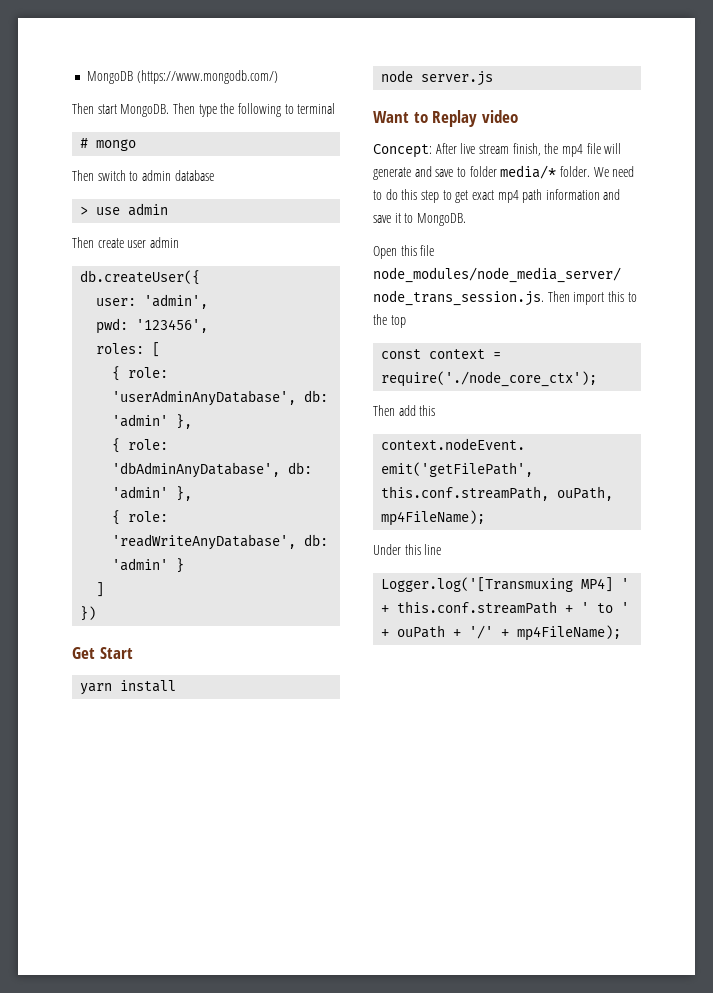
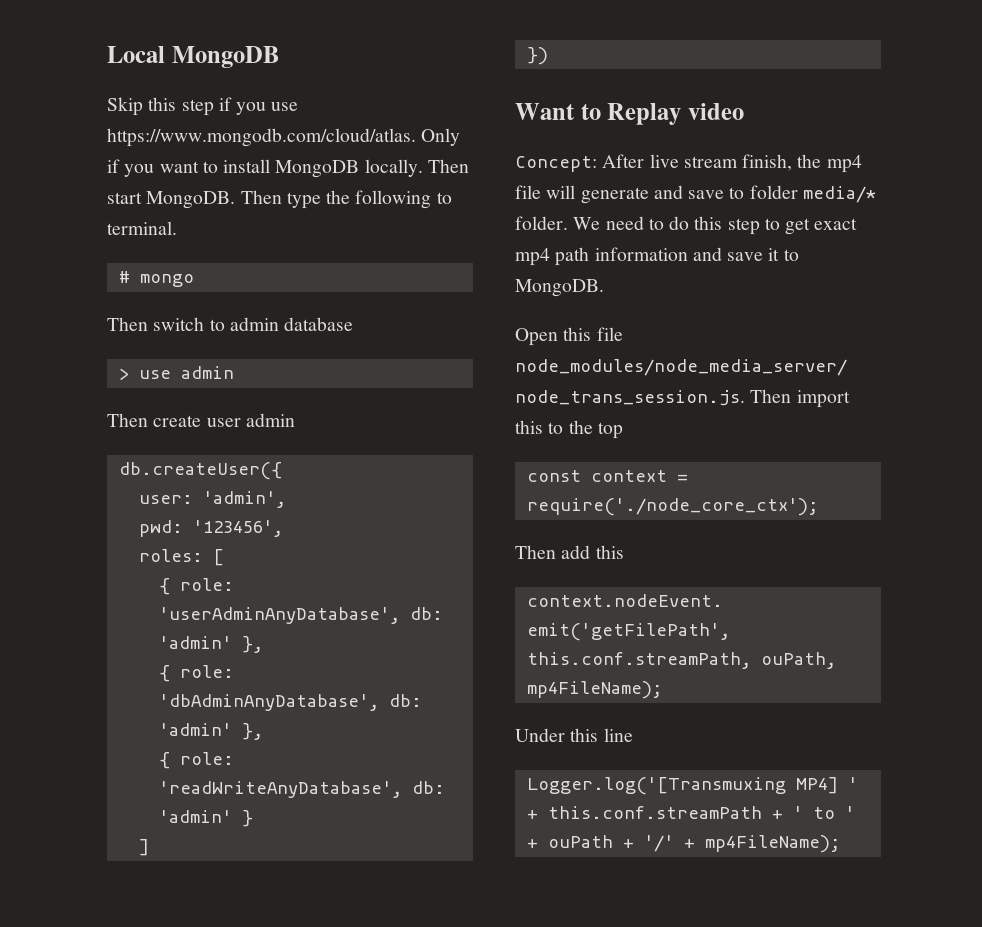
- MongoDB (https://www.mongodb.com/)
- Then start MongoDB.
+ Local MongoDB
+ Skip this step if you use https://www.mongodb.com/cloud/atlas. Only if you want to install MongoDB locally. Then start MongoDB.
- Then type the following to terminal
+ Then type the following to terminal.
- Get Start
- yarn install
- node server.js

